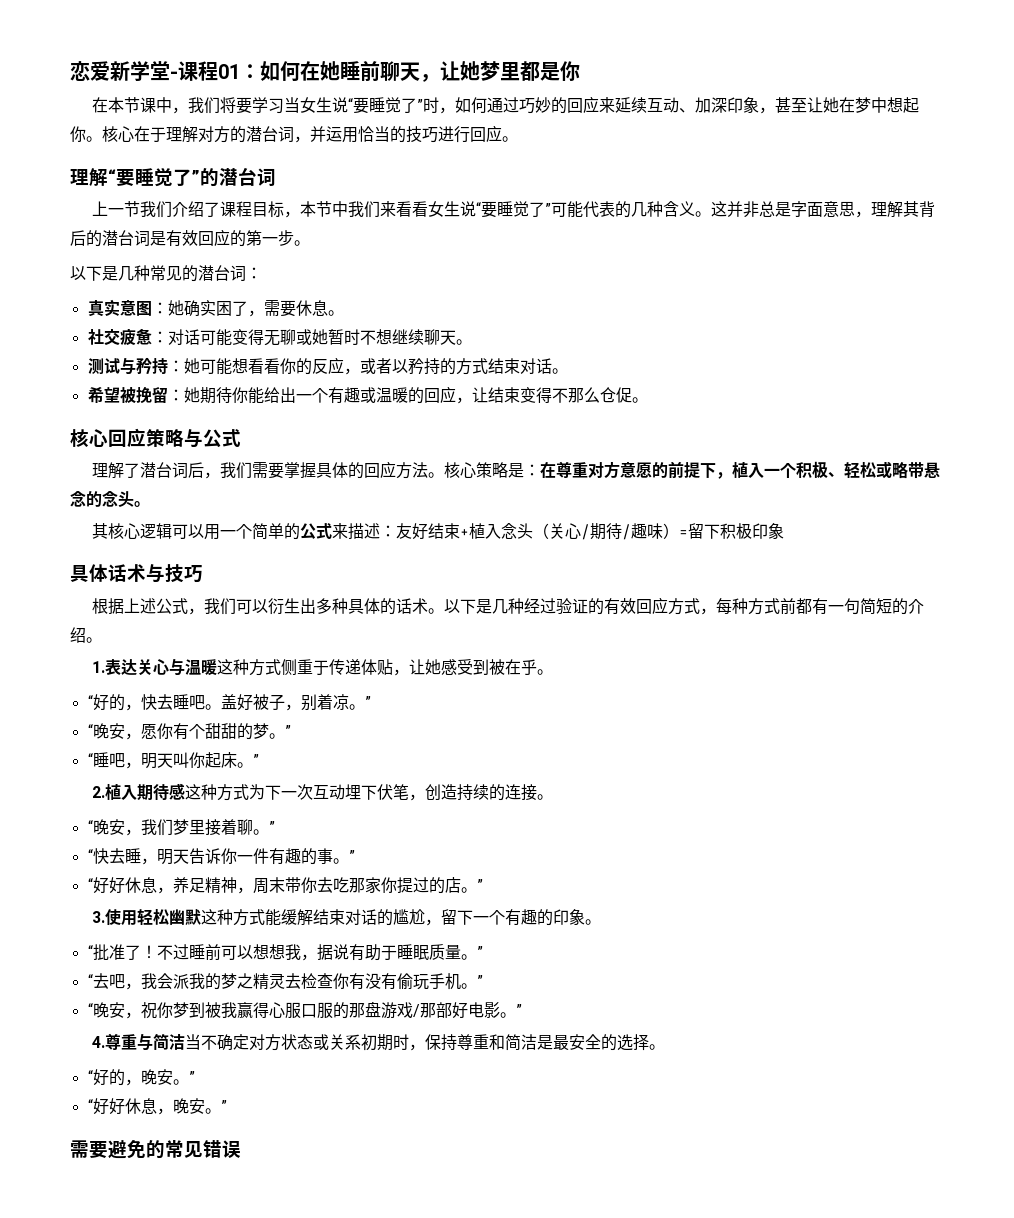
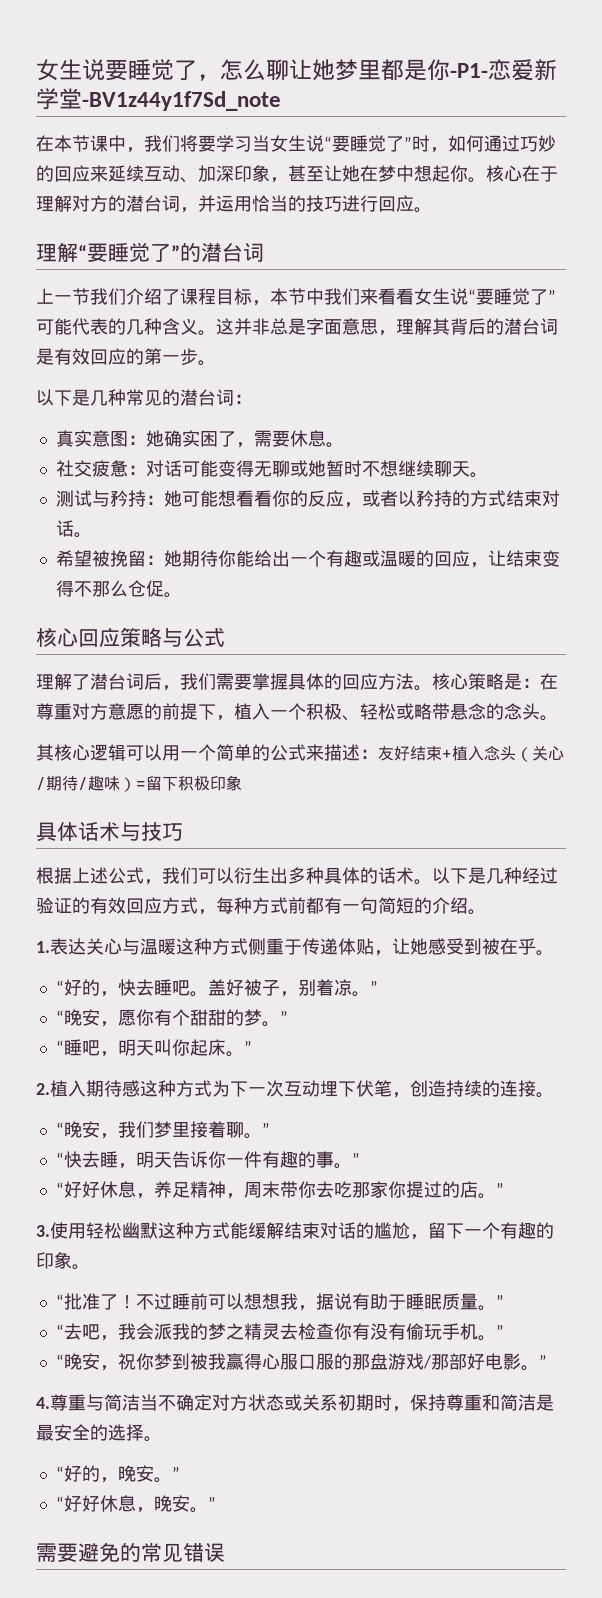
- 恋爱新学堂-课程01：如何在她睡前聊天，让她梦里都是你
+ 女生说要睡觉了，怎么聊让她梦里都是你-P1-恋爱新学堂-BV1z44y1f7Sd_note

